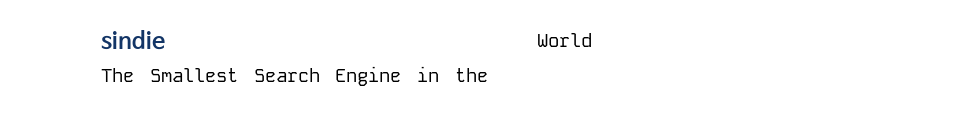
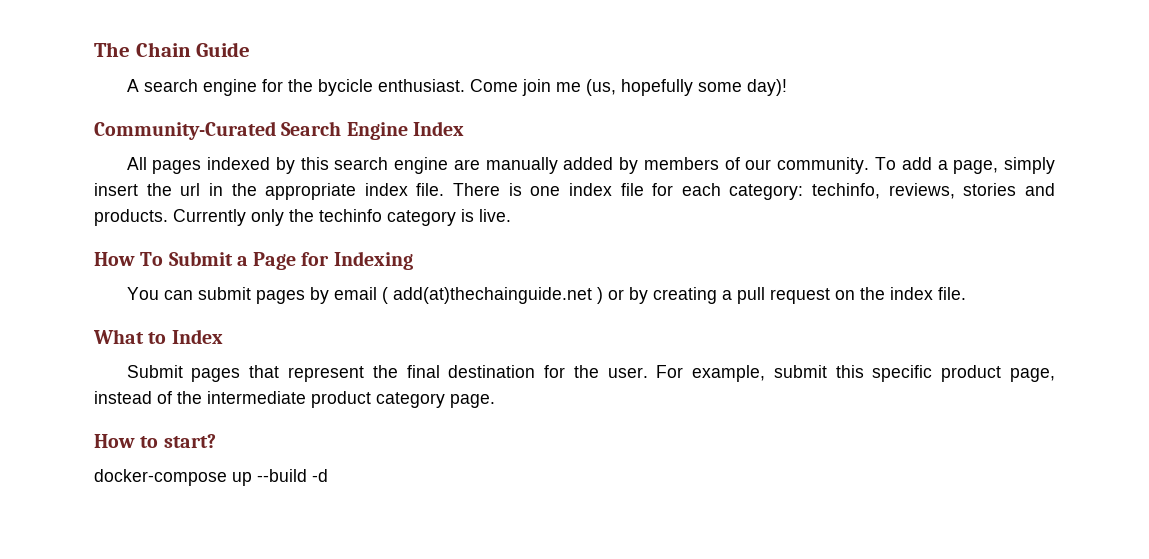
- sindie
- The Smallest Search Engine in the World
+ The Chain Guide
+ A search engine for the bycicle enthusiast. Come join me (us, hopefully some day)!
+ Community-Curated Search Engine Index
+ All pages indexed by this search engine are manually added by members of our community. To add a page, simply insert the url in the appropriate index file. There is one index file for each category: techinfo, reviews, stories and products. Currently only the techinfo category is live.
+ How To Submit a Page for Indexing
+ You can submit pages by email ( add(at)thechainguide.net ) or by creating a pull request on the index file.
+ What to Index
+ Submit pages that represent the final destination for the user. For example, submit this specific product page, instead of the intermediate product category page.
+ How to start?
+ docker-compose up --build -d

